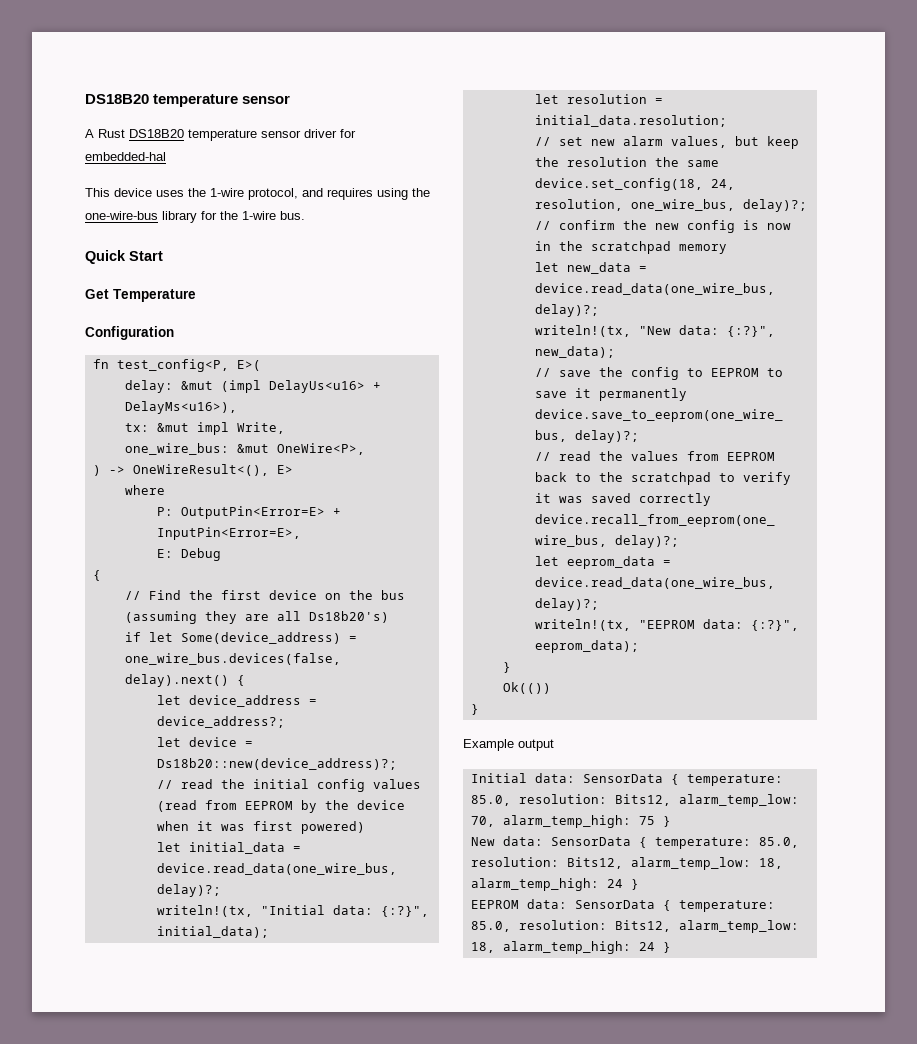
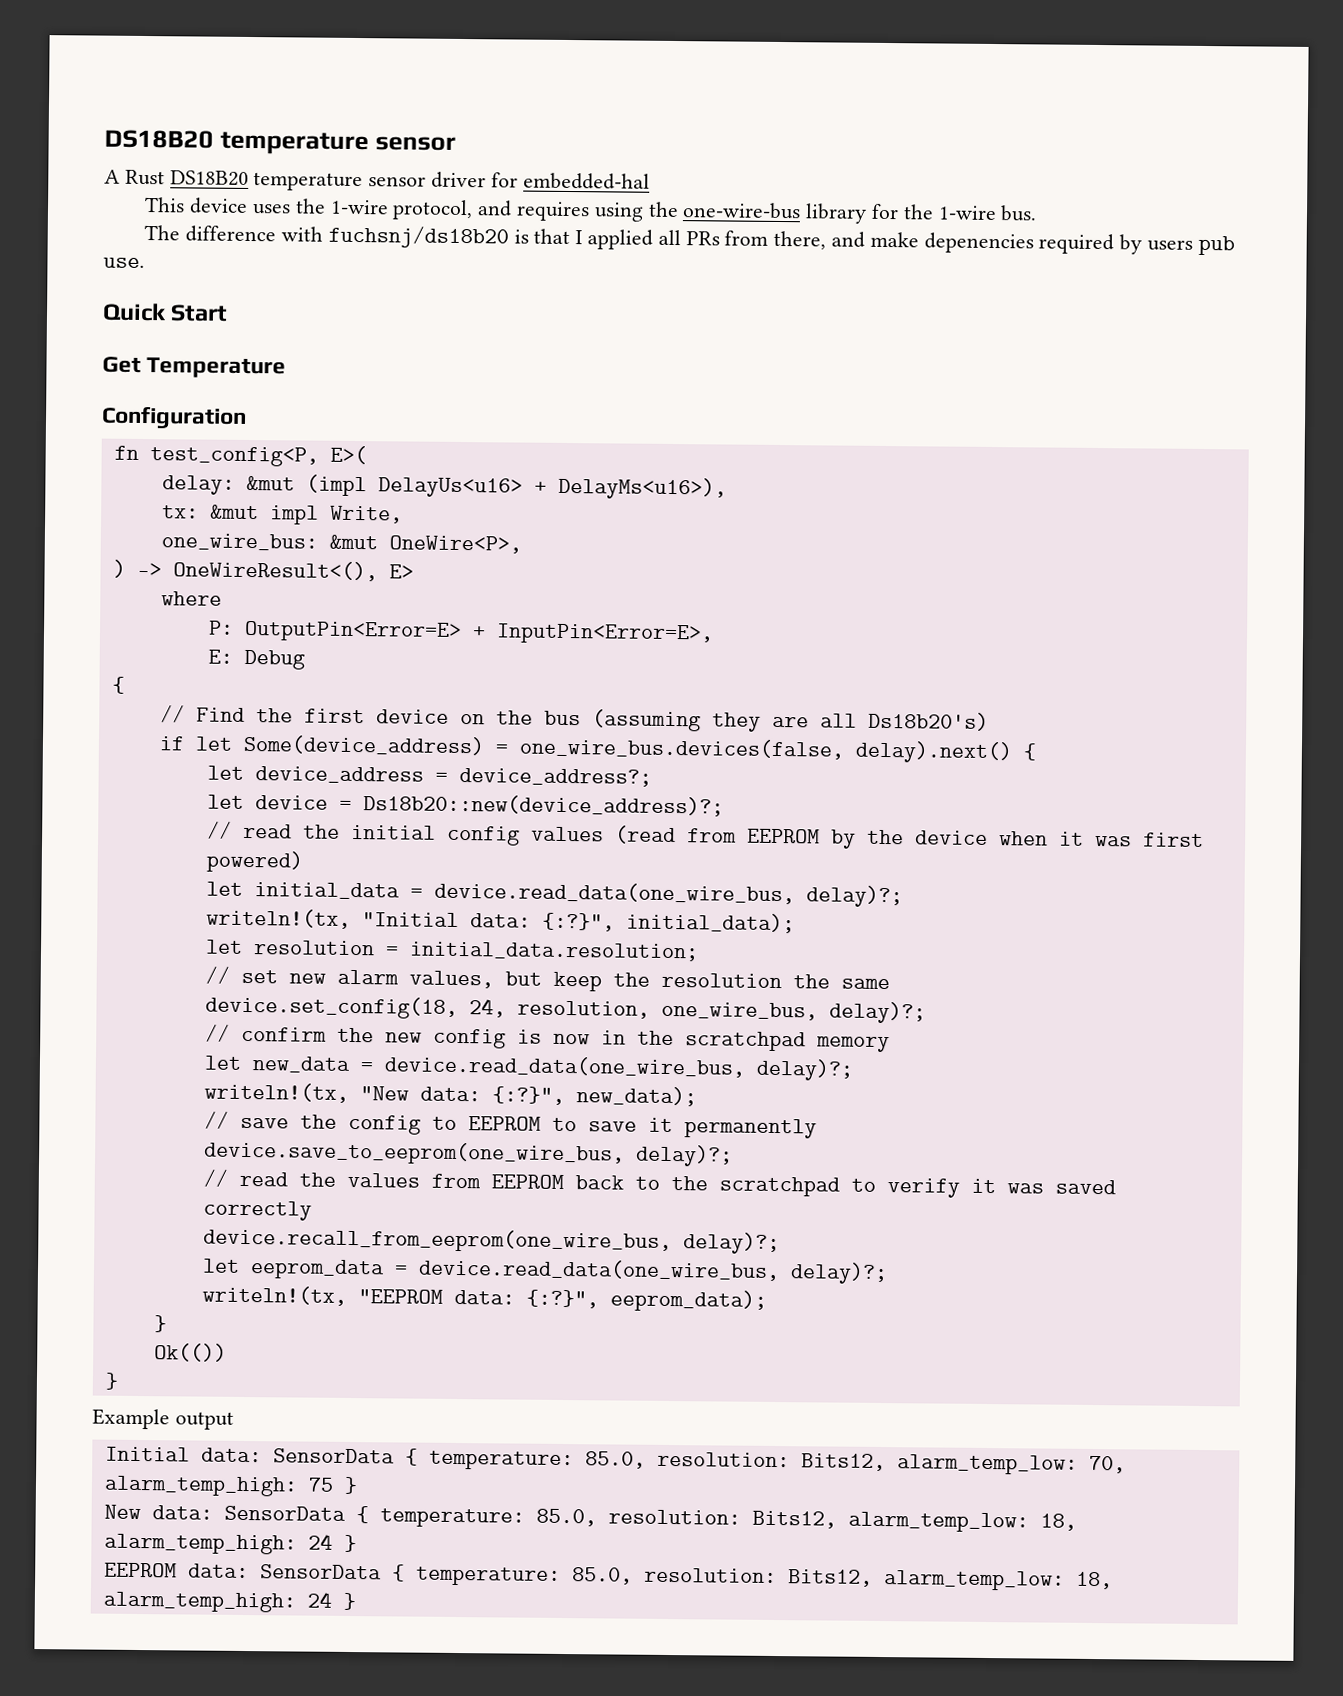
+ The difference with fuchsnj/ds18b20 is that I applied all PRs from there, and make depenencies required by users pub use.

